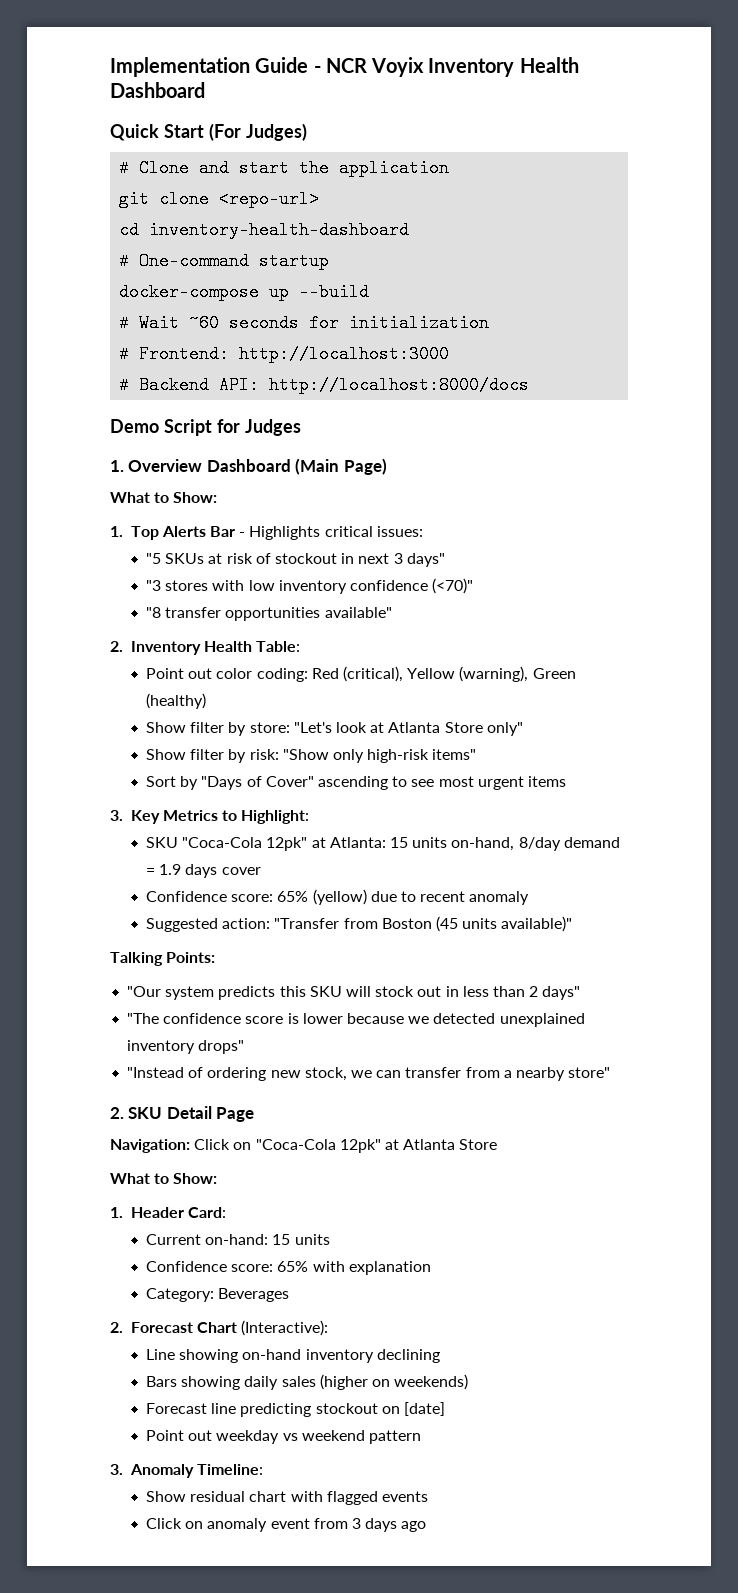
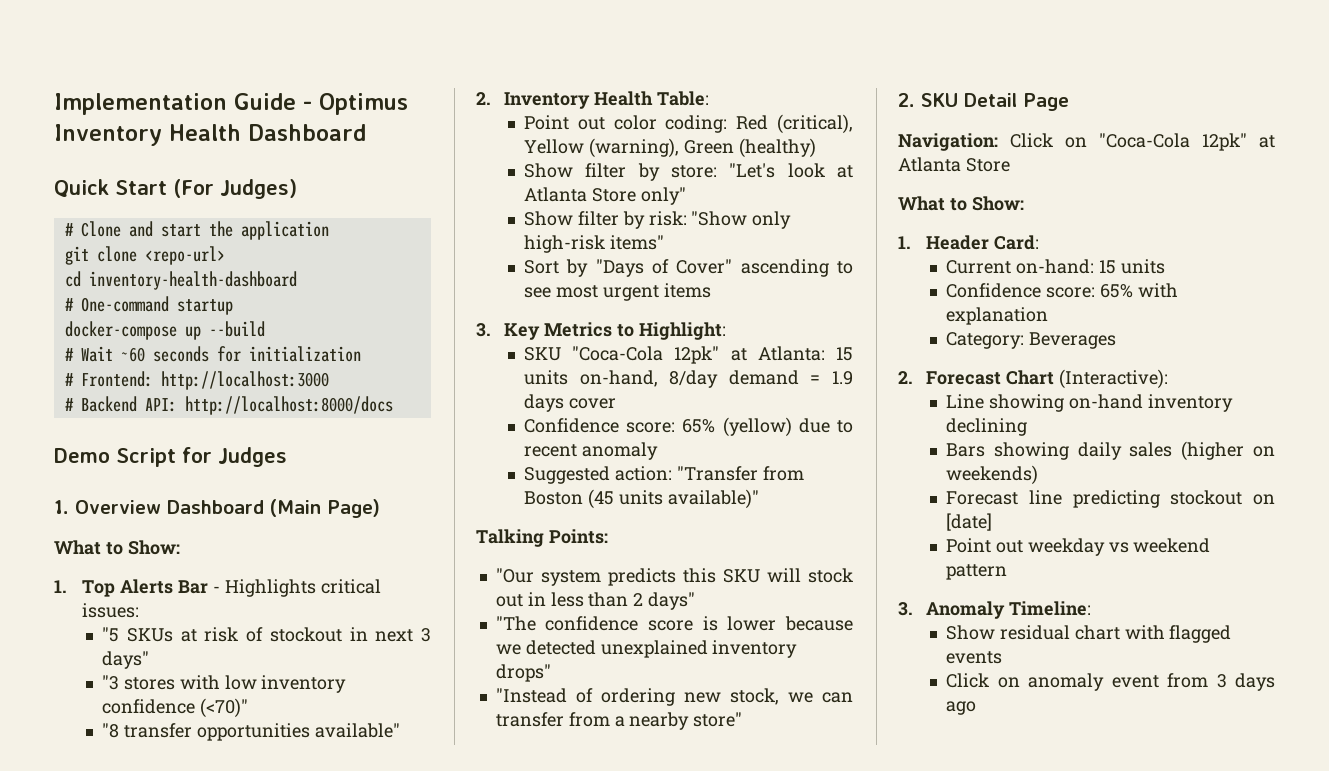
- Implementation Guide - NCR Voyix Inventory Health Dashboard
+ Implementation Guide - Optimus Inventory Health Dashboard

